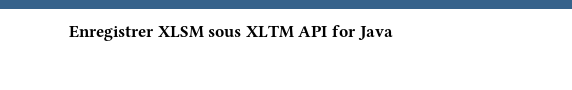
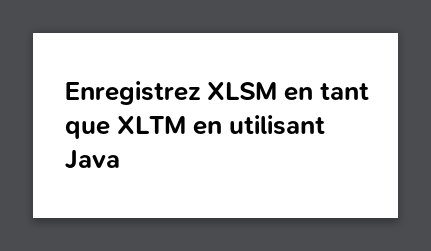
- Enregistrer XLSM sous XLTM API for Java
+ Enregistrez XLSM en tant que XLTM en utilisant Java

